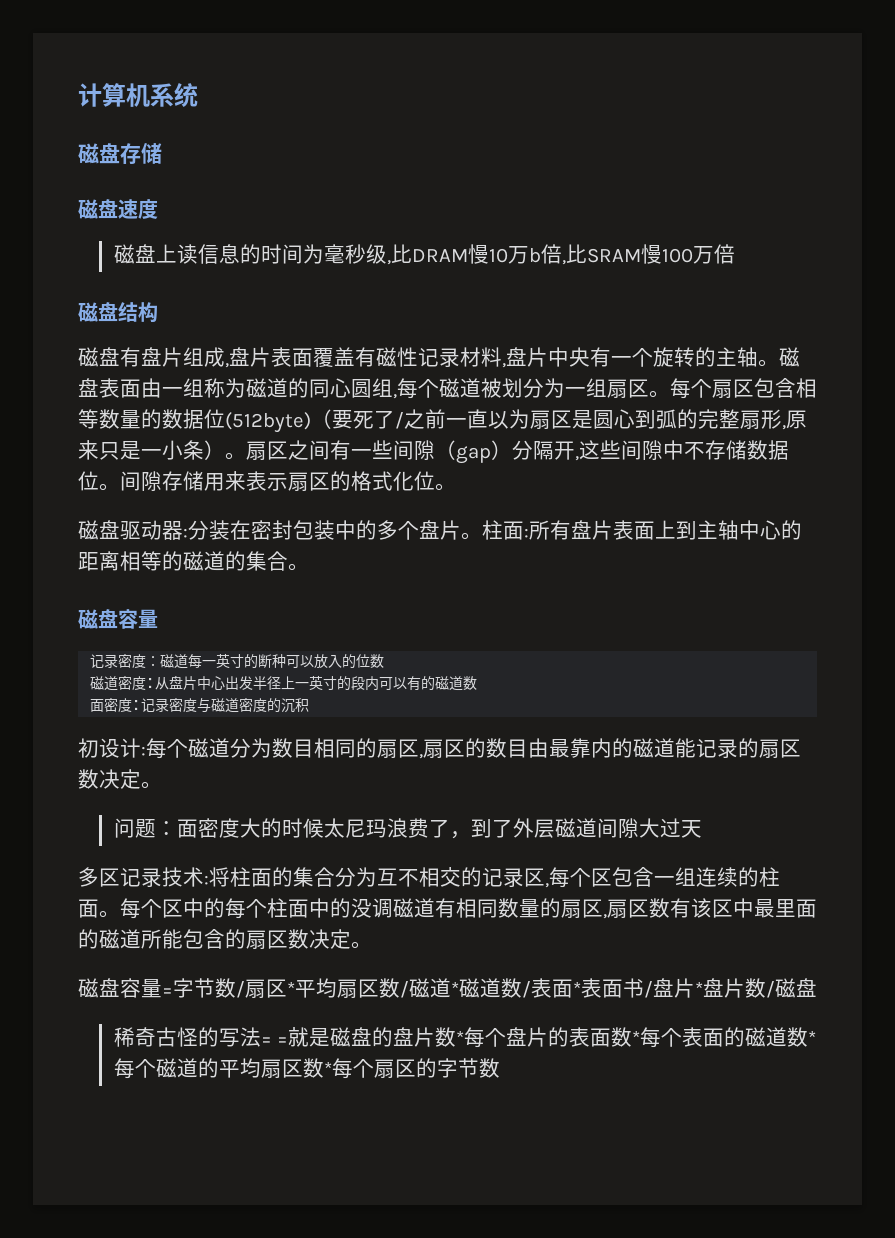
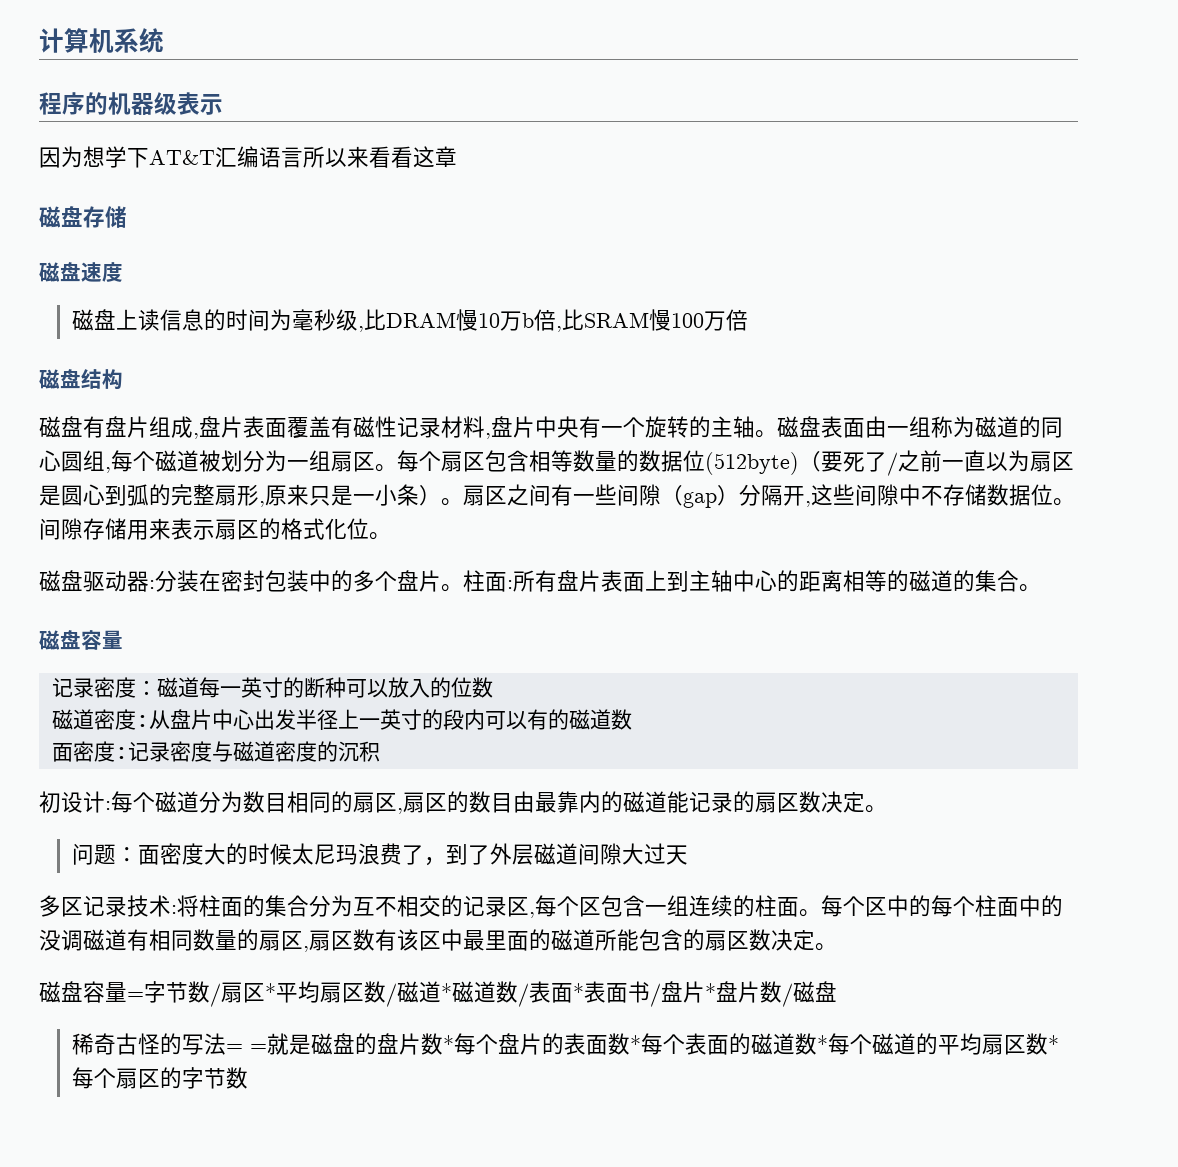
+ 程序的机器级表示
+ 因为想学下AT&T汇编语言所以来看看这章

